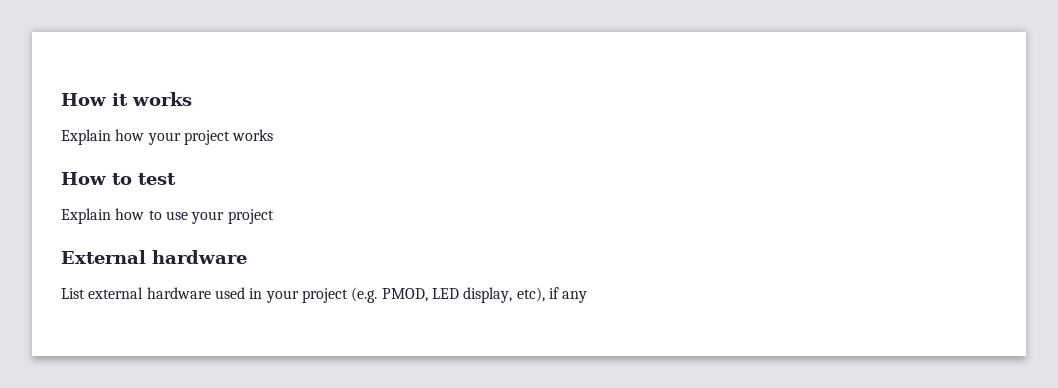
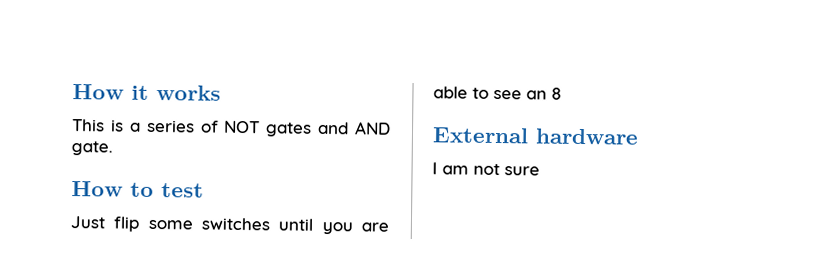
- Explain how your project works
+ This is a series of NOT gates and AND gate.
  How to test
- Explain how to use your project
+ Just flip some switches until you are able to see an 8
  External hardware
- List external hardware used in your project (e.g. PMOD, LED display, etc), if any
+ I am not sure

